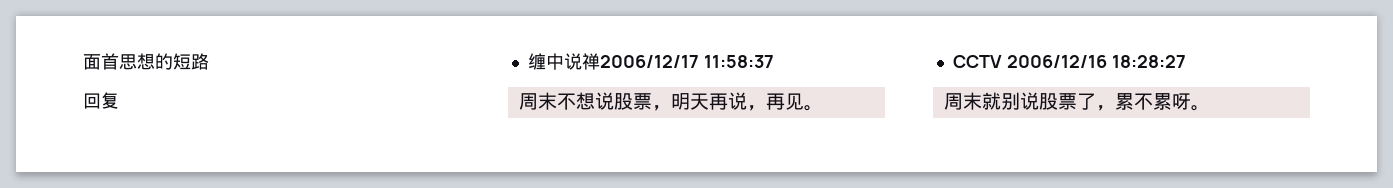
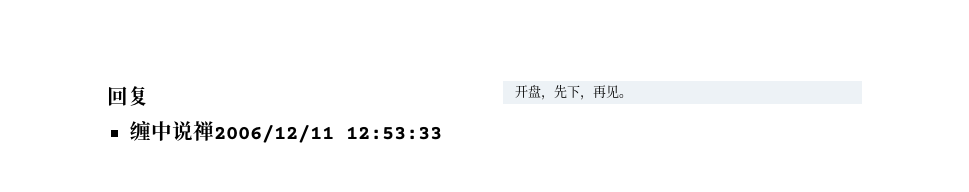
- 面首思想的短路
- 缠中说禅2006/12/17 11:58:37
- 周末不想说股票，明天再说，再见。
- CCTV 2006/12/16 18:28:27
- 周末就别说股票了，累不累呀。
+ 缠中说禅2006/12/11 12:53:33
+ 开盘，先下，再见。

